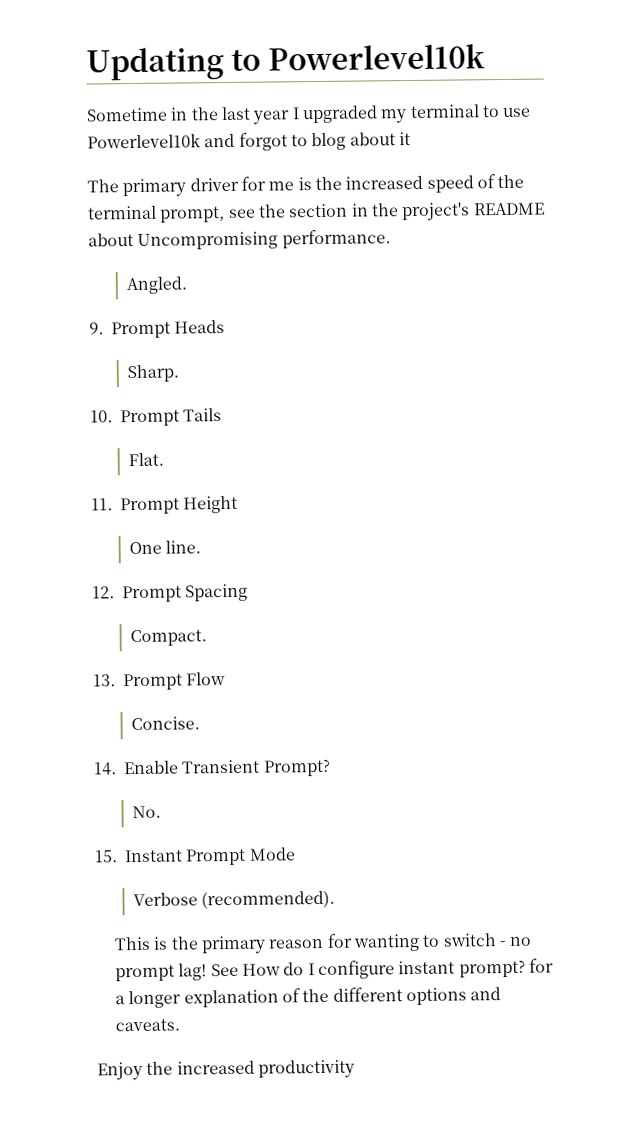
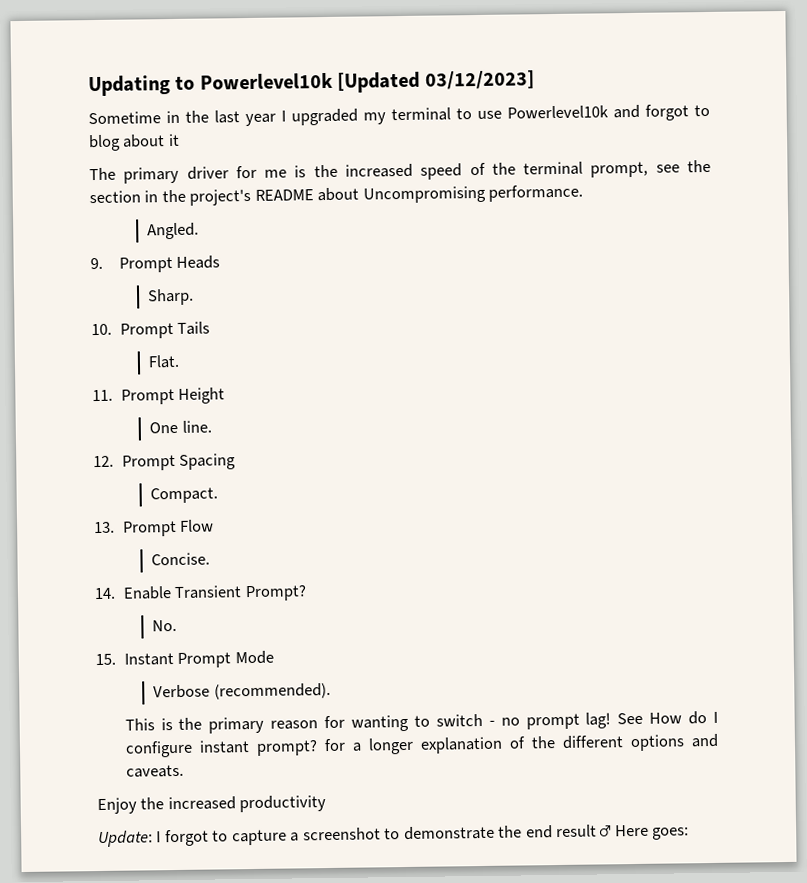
- Updating to Powerlevel10k
+ Updating to Powerlevel10k [Updated 03/12/2023]
+ Update: I forgot to capture a screenshot to demonstrate the end result ♂ Here goes:

